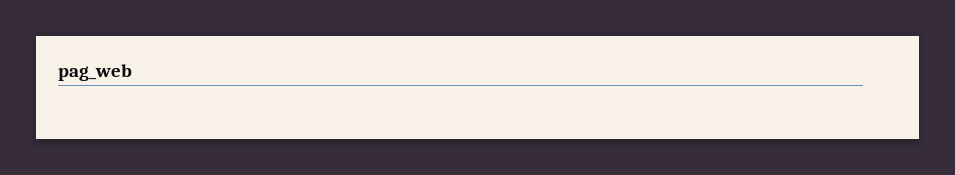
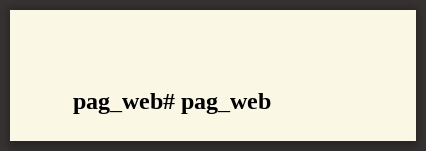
- pag_web
+ pag_web# pag_web

